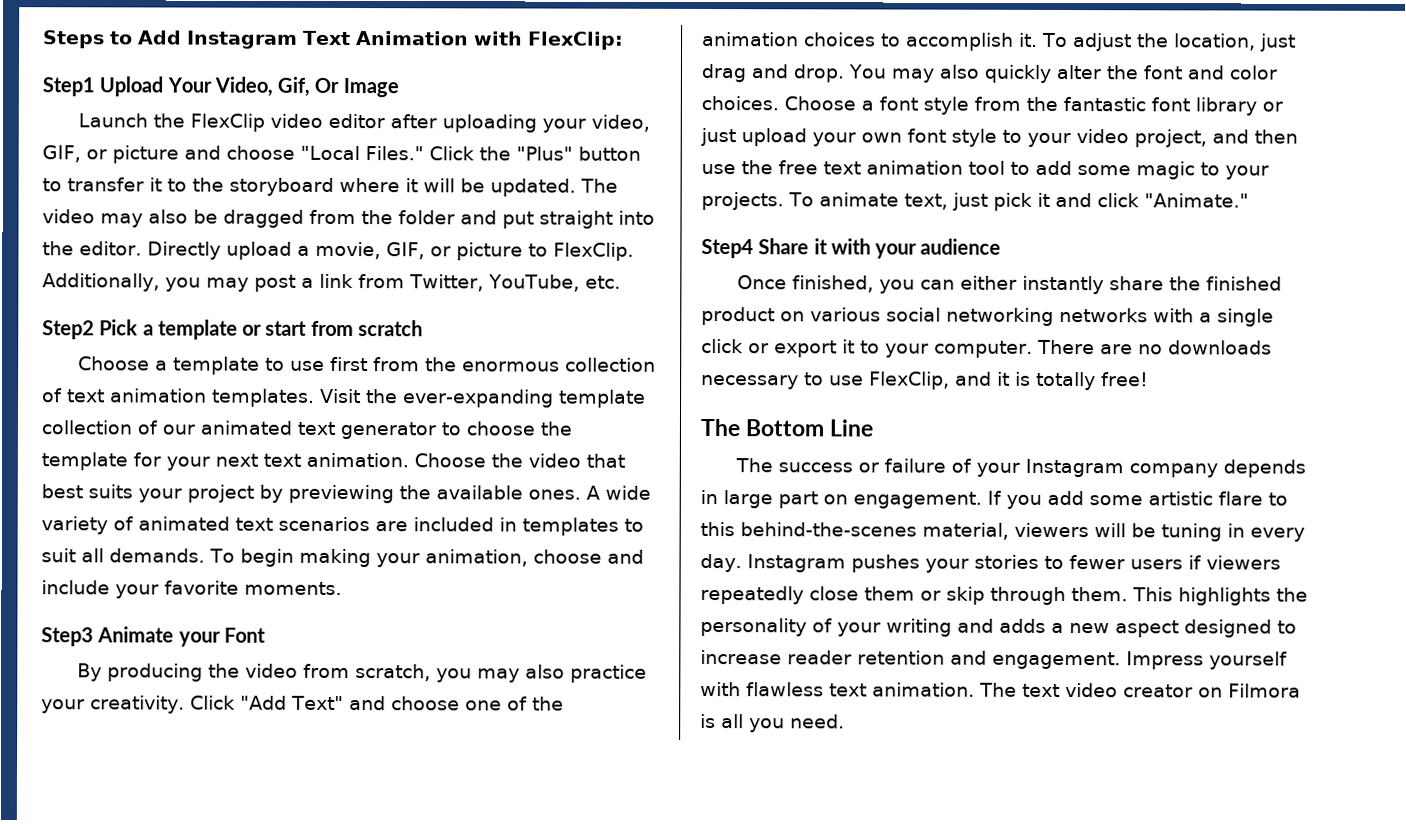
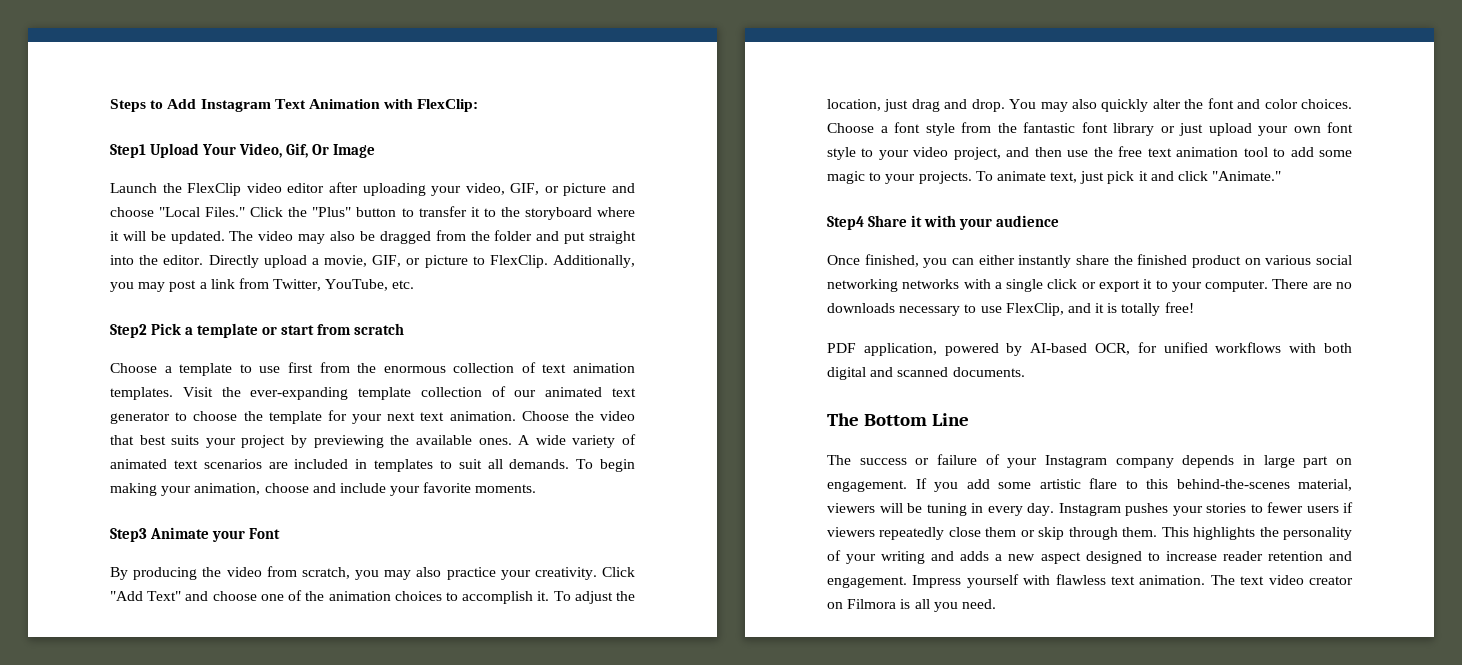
+ PDF application, powered by AI-based OCR, for unified workflows with both digital and scanned documents.

